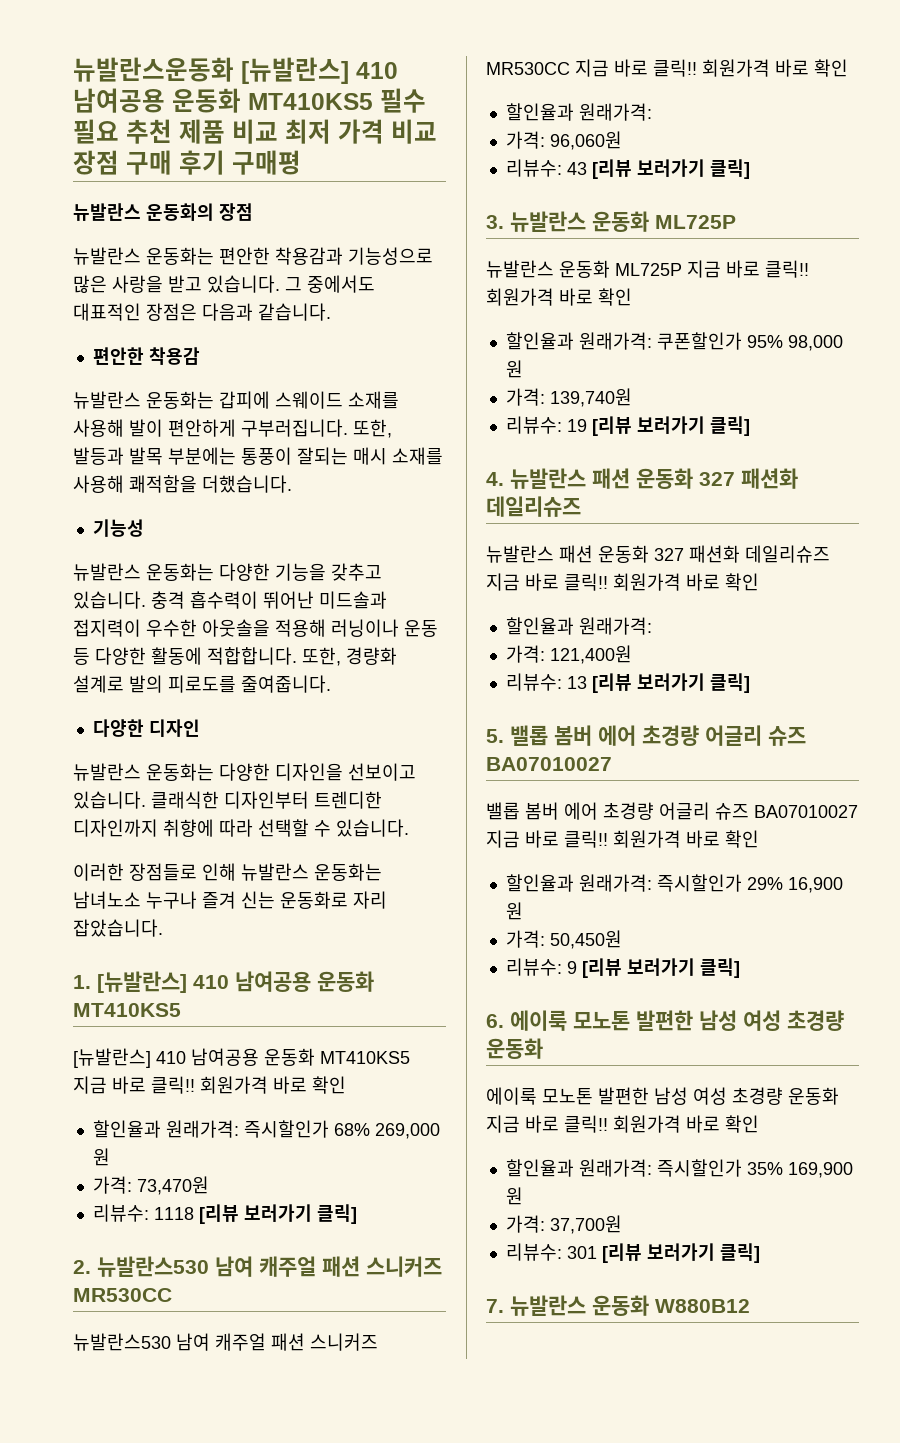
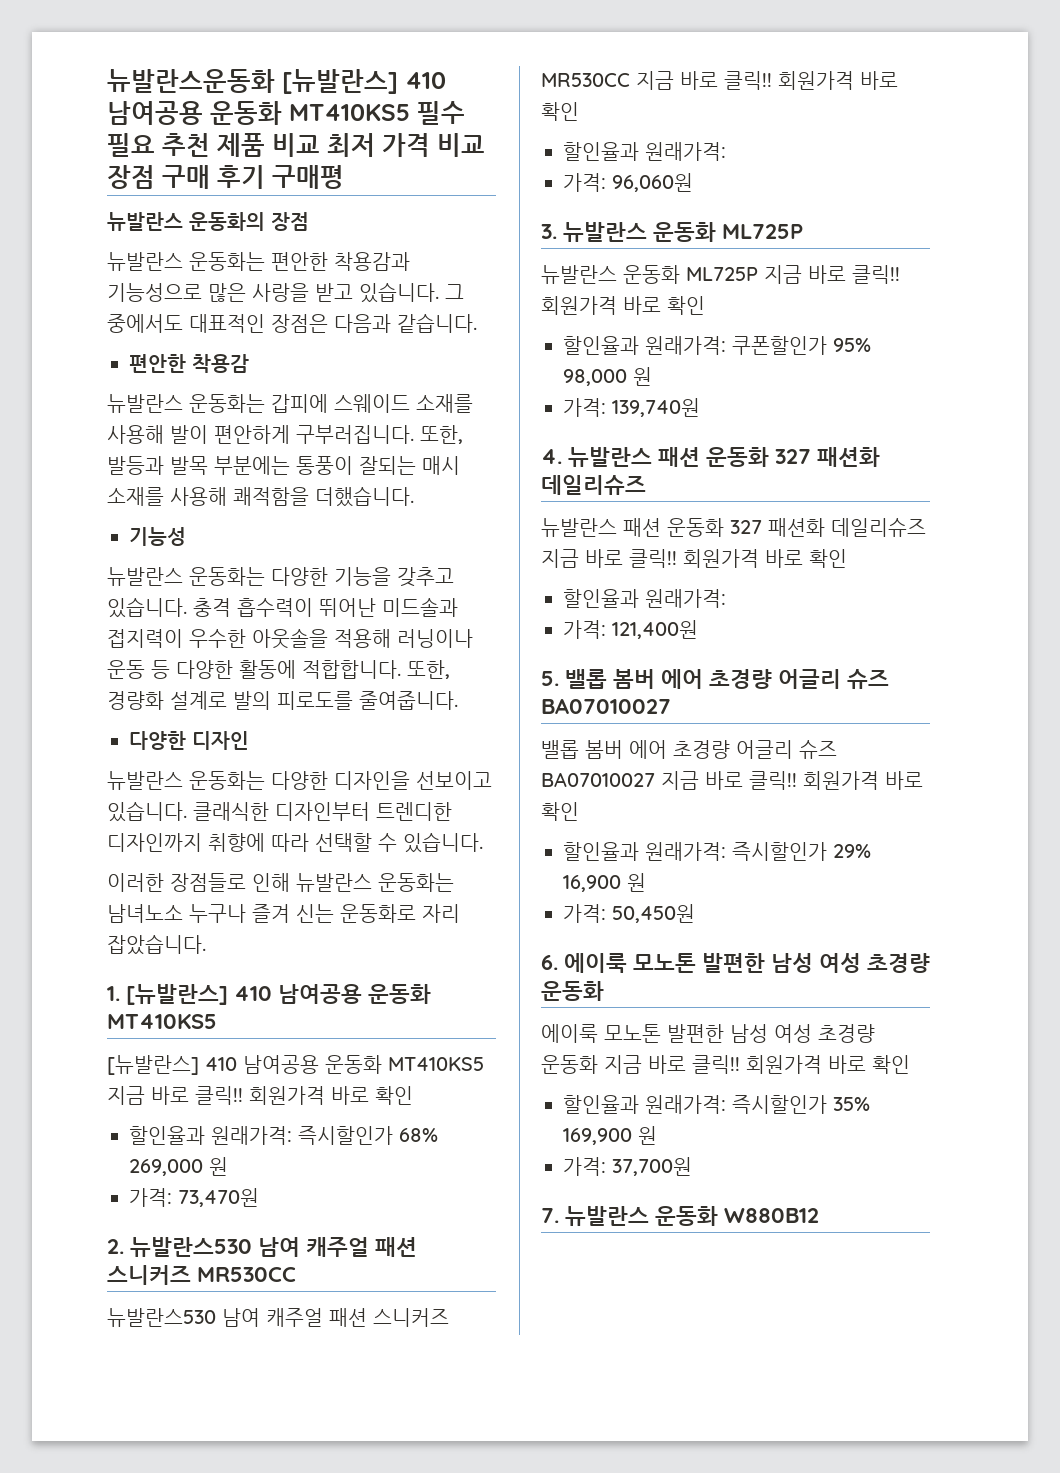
- 리뷰수: 1118 [리뷰 보러가기 클릭]
- 리뷰수: 43 [리뷰 보러가기 클릭]
- 리뷰수: 19 [리뷰 보러가기 클릭]
- 리뷰수: 13 [리뷰 보러가기 클릭]
- 리뷰수: 9 [리뷰 보러가기 클릭]
- 리뷰수: 301 [리뷰 보러가기 클릭]

